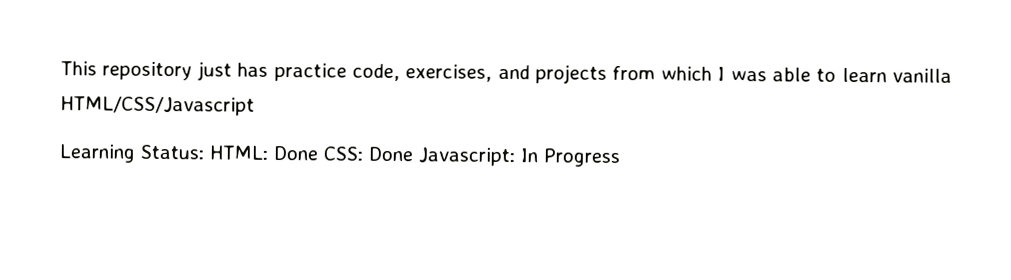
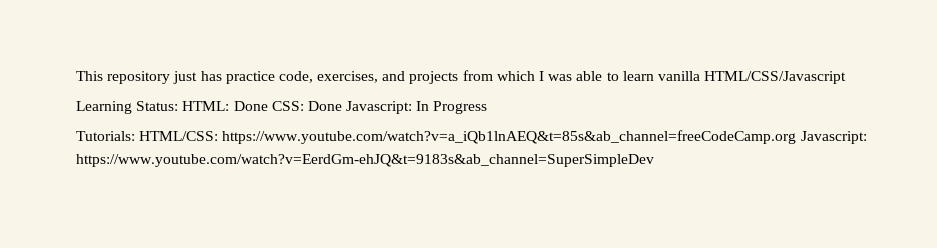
+ Tutorials: HTML/CSS: https://www.youtube.com/watch?v=a_iQb1lnAEQ&t=85s&ab_channel=freeCodeCamp.org Javascript: https://www.youtube.com/watch?v=EerdGm-ehJQ&t=9183s&ab_channel=SuperSimpleDev

